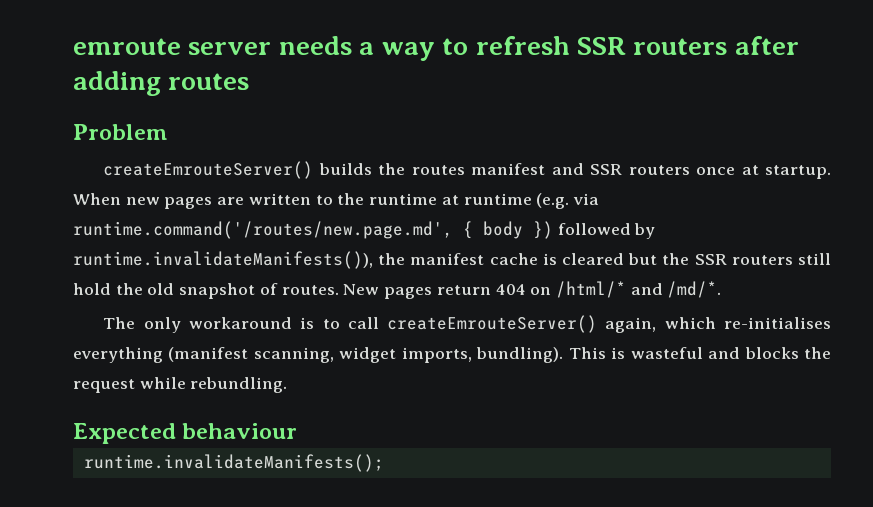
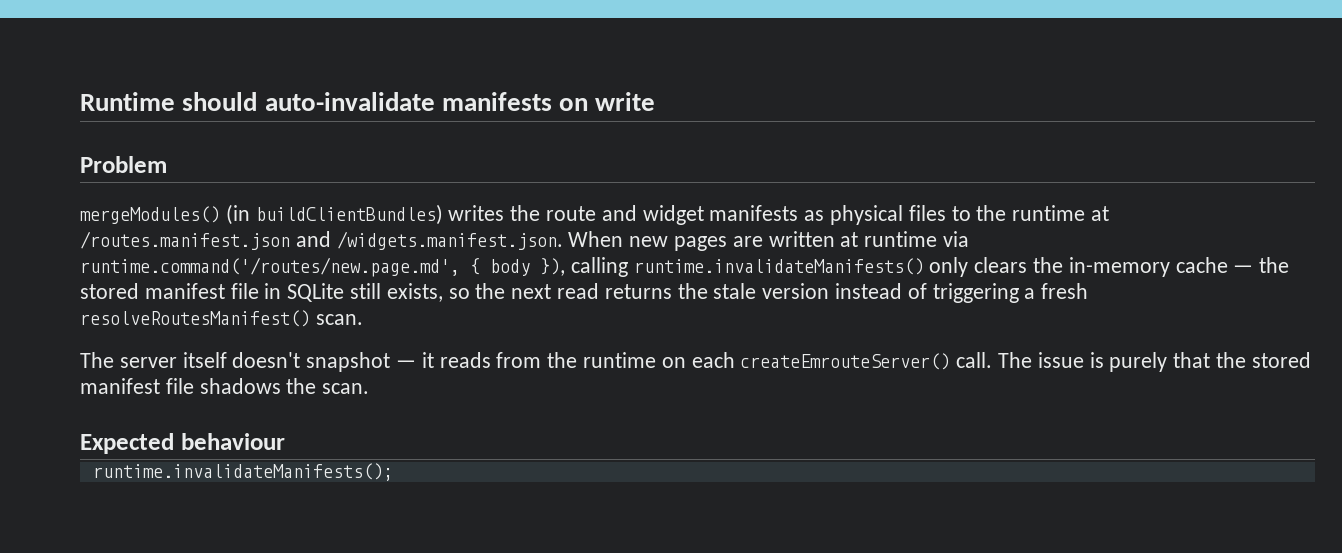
- emroute server needs a way to refresh SSR routers after adding routes
+ Runtime should auto-invalidate manifests on write
  Problem
- createEmrouteServer() builds the routes manifest and SSR routers once at startup. When new pages are written to the runtime at runtime (e.g. via runtime.command('/routes/new.page.md', { body }) followed by runtime.invalidateManifests()), the manifest cache is cleared but the SSR routers still hold the old snapshot of routes. New pages return 404 on /html/* and /md/*.
- The only workaround is to call createEmrouteServer() again, which re-initialises everything (manifest scanning, widget imports, bundling). This is wasteful and blocks the request while rebundling.
+ mergeModules() (in buildClientBundles) writes the route and widget manifests as physical files to the runtime at /routes.manifest.json and /widgets.manifest.json. When new pages are written at runtime via runtime.command('/routes/new.page.md', { body }), calling runtime.invalidateManifests() only clears the in-memory cache — the stored manifest file in SQLite still exists, so the next read returns the stale version instead of triggering a fresh resolveRoutesManifest() scan.
+ The server itself doesn't snapshot — it reads from the runtime on each createEmrouteServer() call. The issue is purely that the stored manifest file shadows the scan.

